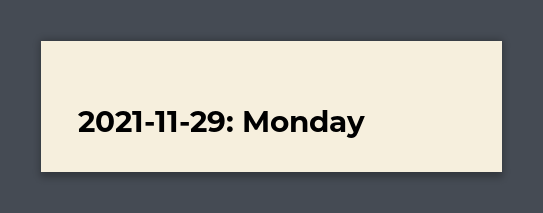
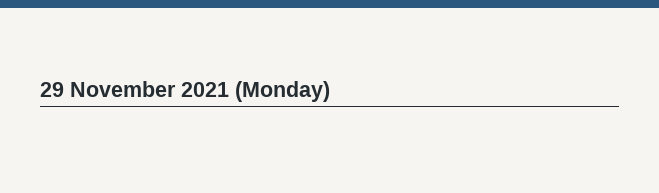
- 2021-11-29: Monday
+ 29 November 2021 (Monday)

